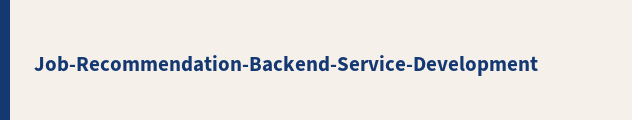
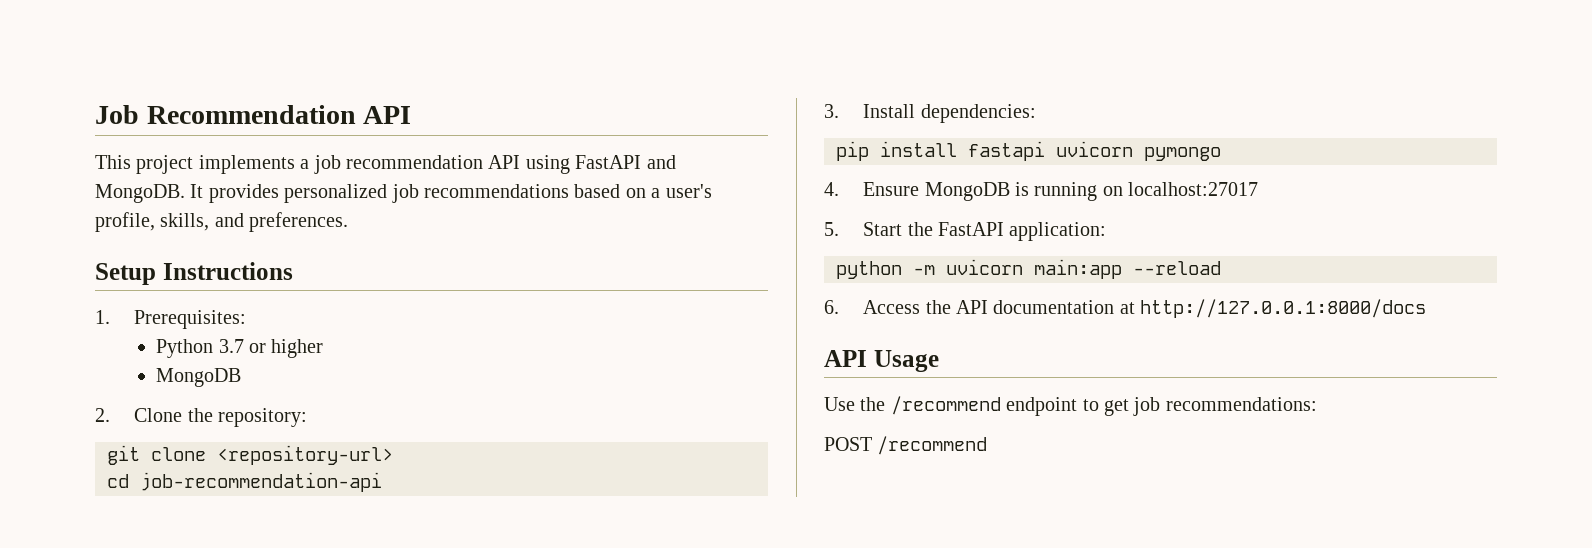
- Job-Recommendation-Backend-Service-Development
+ Job Recommendation API
+ This project implements a job recommendation API using FastAPI and MongoDB. It provides personalized job recommendations based on a user's profile, skills, and preferences.
+ Setup Instructions
+ 1. Prerequisites:
+ Python 3.7 or higher
+ MongoDB
+ 2. Clone the repository:
+ git clone <repository-url>
+ cd job-recommendation-api
+ 3. Install dependencies:
+ pip install fastapi uvicorn pymongo
+ 4. Ensure MongoDB is running on localhost:27017
+ 5. Start the FastAPI application:
+ python -m uvicorn main:app --reload
+ 6. Access the API documentation at http://127.0.0.1:8000/docs
+ API Usage
+ Use the /recommend endpoint to get job recommendations:
+ POST /recommend

